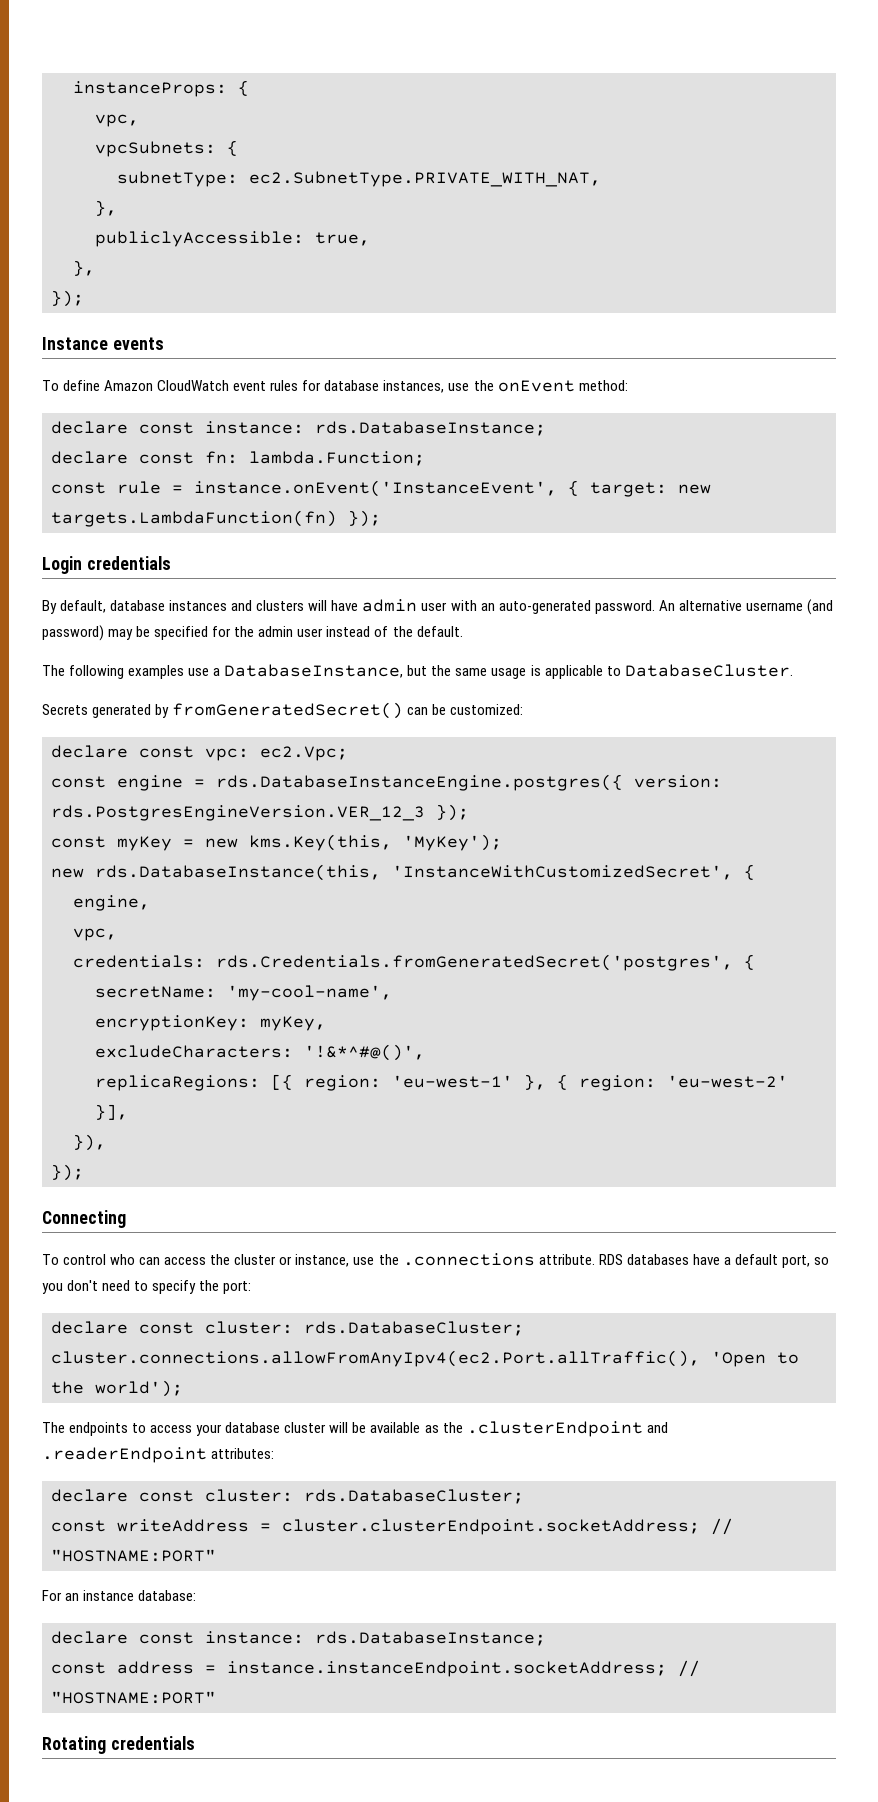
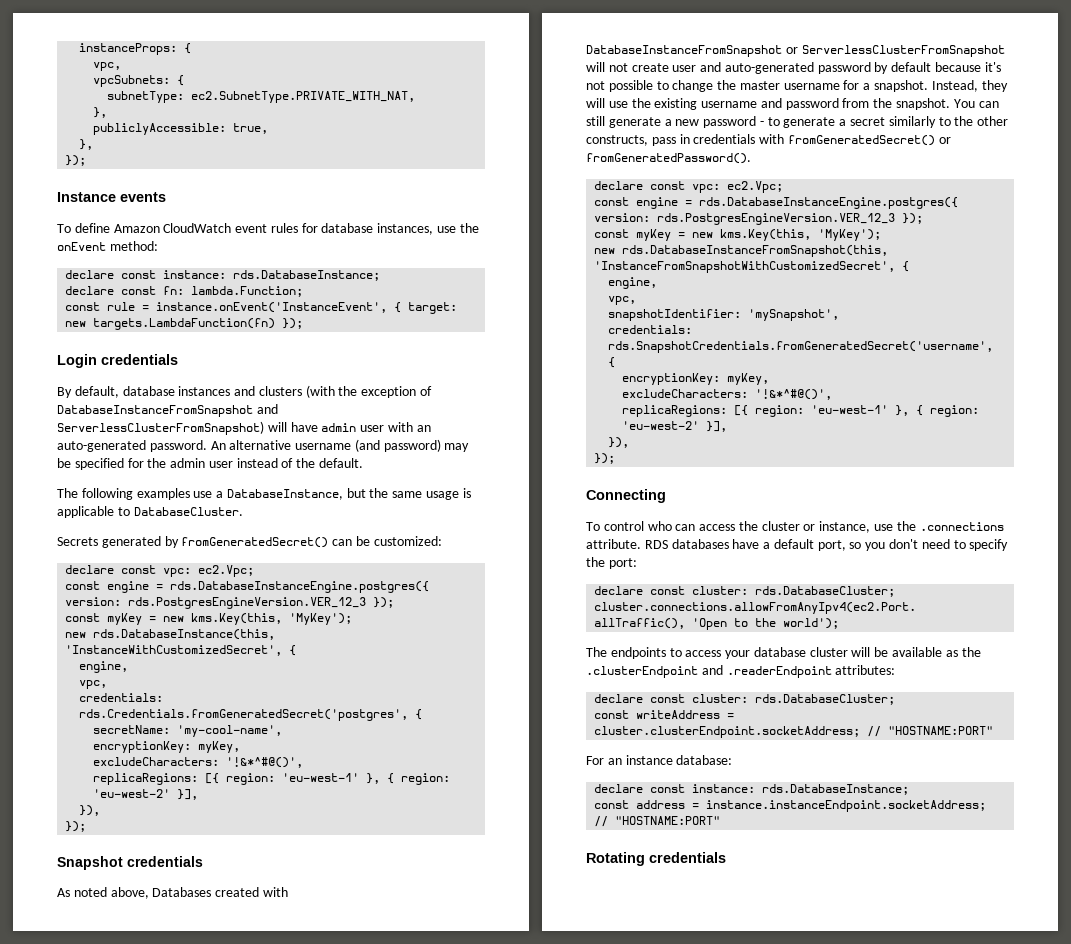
- By default, database instances and clusters will have admin user with an auto-generated password.
+ By default, database instances and clusters (with the exception of DatabaseInstanceFromSnapshot and ServerlessClusterFromSnapshot) will have admin user with an auto-generated password.
+ Snapshot credentials
+ As noted above, Databases created with DatabaseInstanceFromSnapshot or ServerlessClusterFromSnapshot will not create user and auto-generated password by default because it's not possible to change the master username for a snapshot. Instead, they will use the existing username and password from the snapshot. You can still generate a new password - to generate a secret similarly to the other constructs, pass in credentials with fromGeneratedSecret() or fromGeneratedPassword().
+ declare const vpc: ec2.Vpc;
+ const engine = rds.DatabaseInstanceEngine.postgres({ version: rds.PostgresEngineVersion.VER_12_3 });
+ const myKey = new kms.Key(this, 'MyKey');
+ new rds.DatabaseInstanceFromSnapshot(this, 'InstanceFromSnapshotWithCustomizedSecret', {
+ engine,
+ vpc,
+ snapshotIdentifier: 'mySnapshot',
+ credentials: rds.SnapshotCredentials.fromGeneratedSecret('username', {
+ encryptionKey: myKey,
+ excludeCharacters: '!&*^#@()',
+ replicaRegions: [{ region: 'eu-west-1' }, { region: 'eu-west-2' }],
+ }),
+ });

